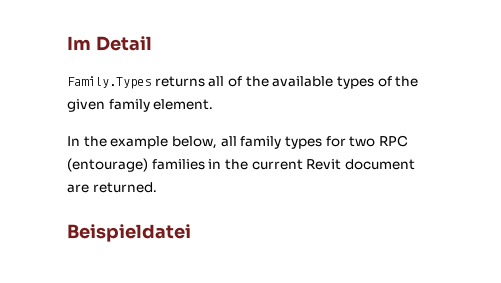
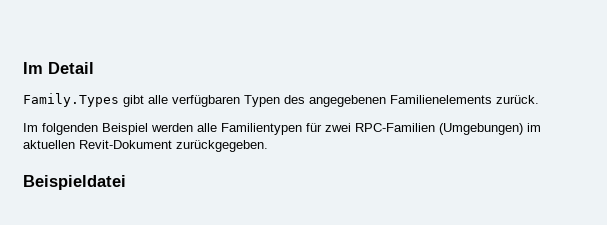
- Family.Types returns all of the available types of the given family element.
- In the example below, all family types for two RPC (entourage) families in the current Revit document are returned.
+ Family.Types gibt alle verfügbaren Typen des angegebenen Familienelements zurück.
+ Im folgenden Beispiel werden alle Familientypen für zwei RPC-Familien (Umgebungen) im aktuellen Revit-Dokument zurückgegeben.

